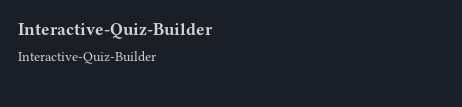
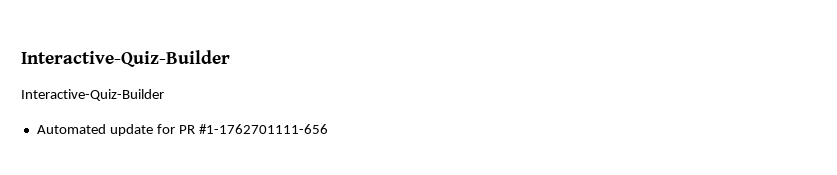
+ Automated update for PR #1-1762701111-656

